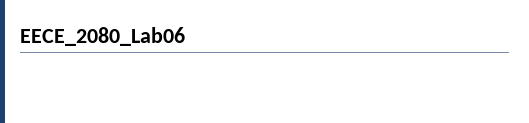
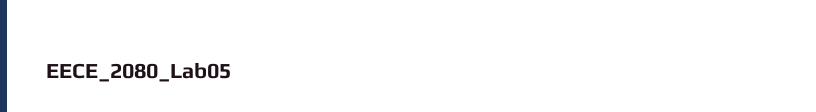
- EECE_2080_Lab06
+ EECE_2080_Lab05

